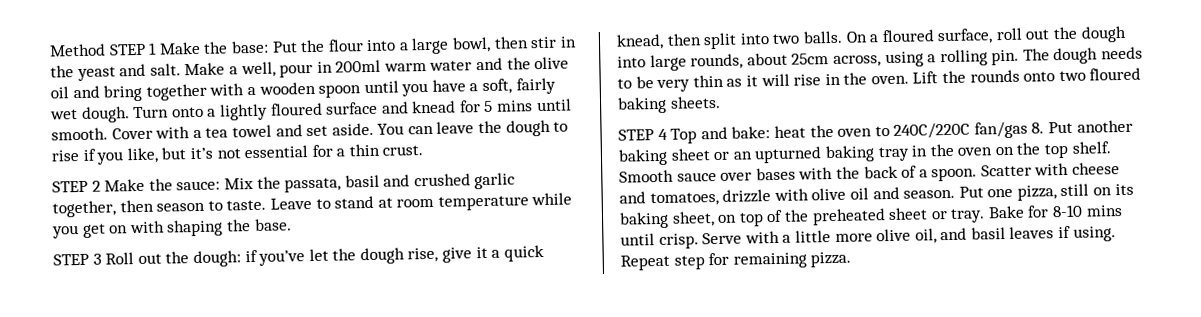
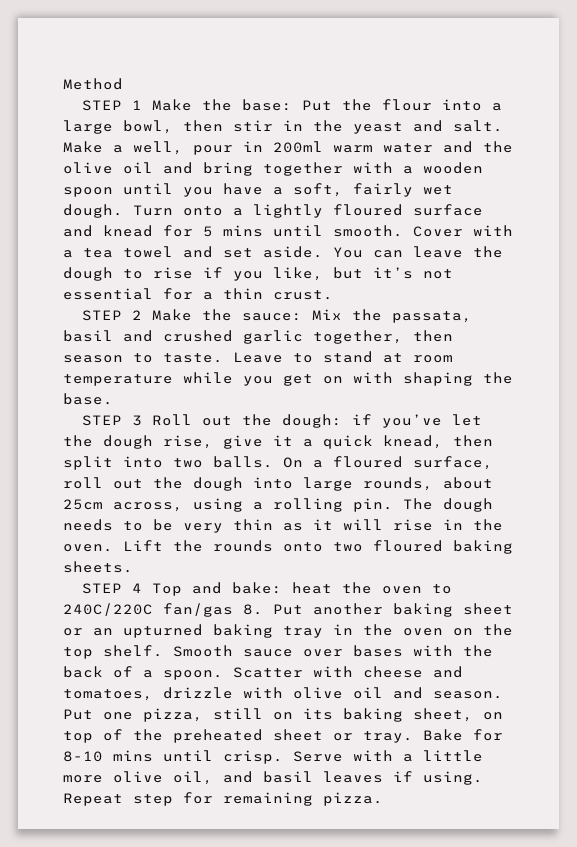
- Method STEP 1 Make the base: Put the flour into a large bowl, then stir in the yeast and salt.
+ Method
+ STEP 1 Make the base: Put the flour into a large bowl, then stir in the yeast and salt.

